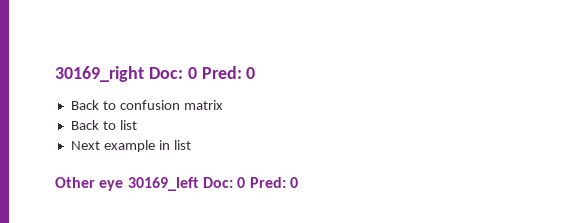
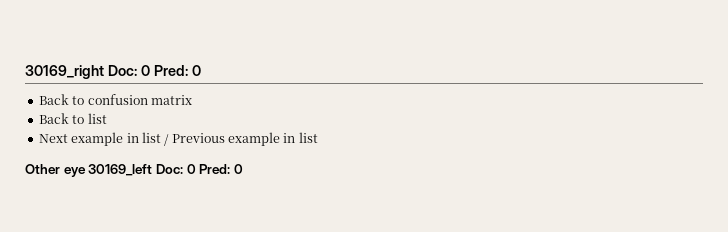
- Next example in list
+ Next example in list / Previous example in list

